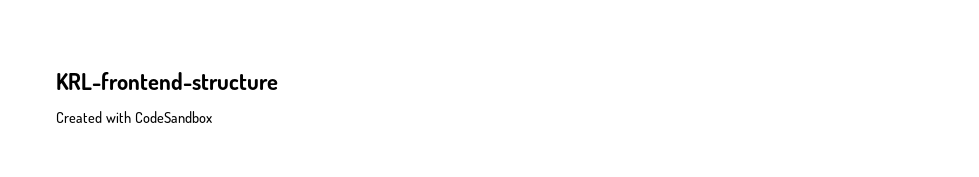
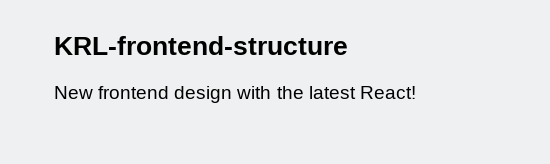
- Created with CodeSandbox
+ New frontend design with the latest React!

